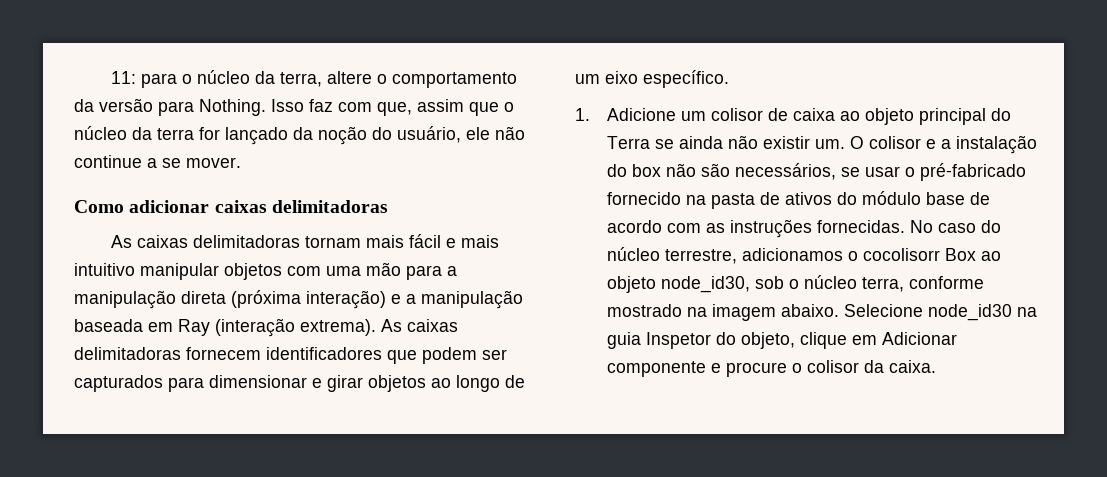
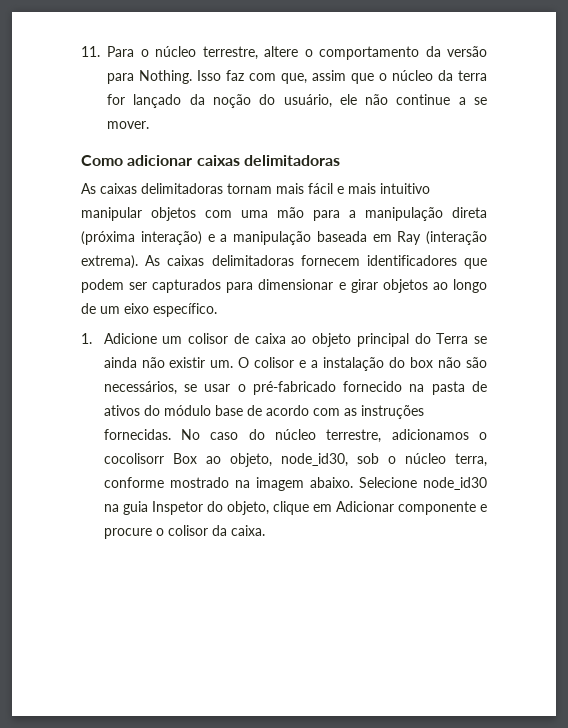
- 11: para o núcleo da terra, altere o comportamento da versão para Nothing.
+ 11. Para o núcleo terrestre, altere o comportamento da versão para Nothing.
- No caso do núcleo terrestre, adicionamos o cocolisorr Box ao objeto node_id30, sob o núcleo terra, conforme mostrado na imagem abaixo.
+ No caso do núcleo terrestre, adicionamos o cocolisorr Box ao objeto, node_id30, sob o núcleo terra, conforme mostrado na imagem abaixo.

